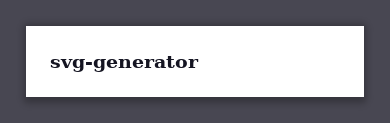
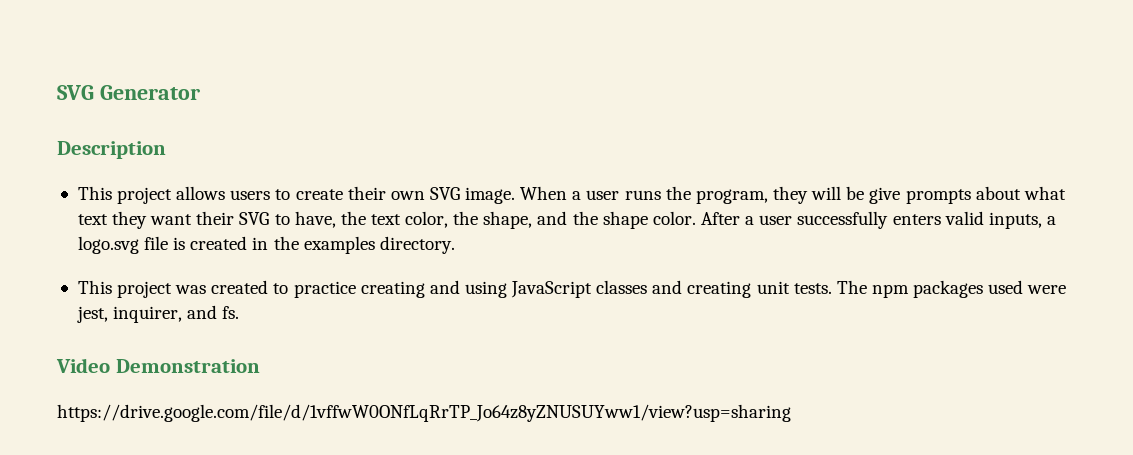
- svg-generator
+ SVG Generator
+ Description
+ This project allows users to create their own SVG image. When a user runs the program, they will be give prompts about what text they want their SVG to have, the text color, the shape, and the shape color. After a user successfully enters valid inputs, a logo.svg file is created in the examples directory.
+ This project was created to practice creating and using JavaScript classes and creating unit tests. The npm packages used were jest, inquirer, and fs.
+ Video Demonstration
+ https://drive.google.com/file/d/1vffwW0ONfLqRrTP_Jo64z8yZNUSUYww1/view?usp=sharing

